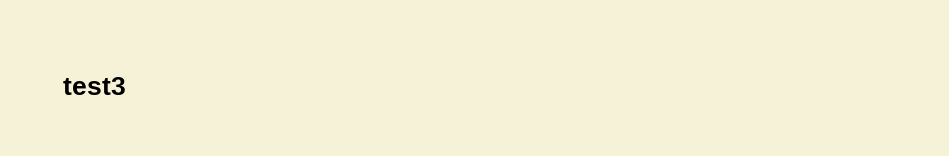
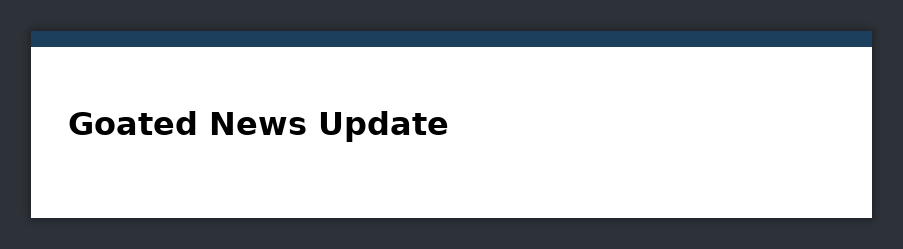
- test3
+ Goated News Update

